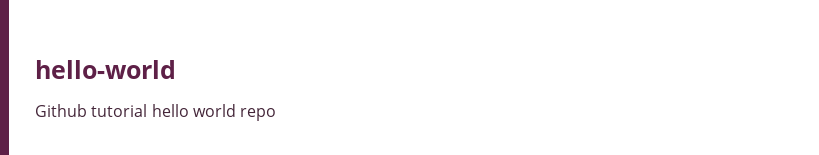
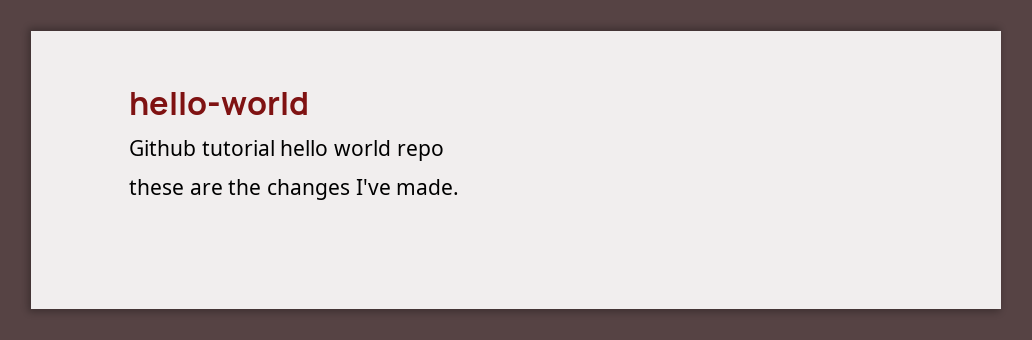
+ these are the changes I've made.

